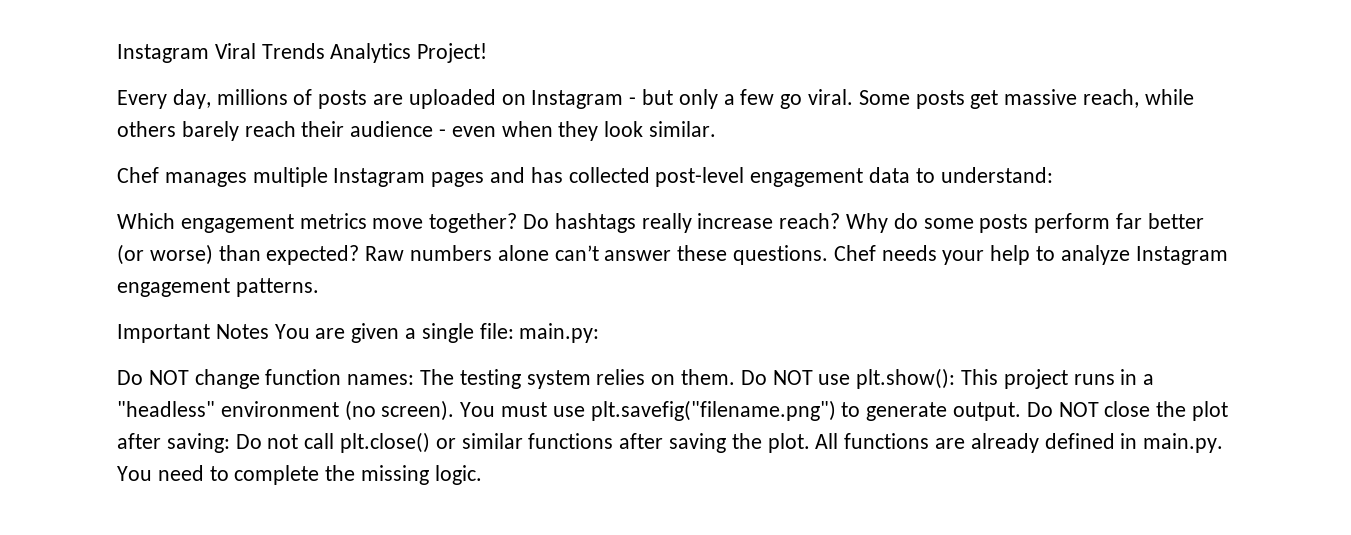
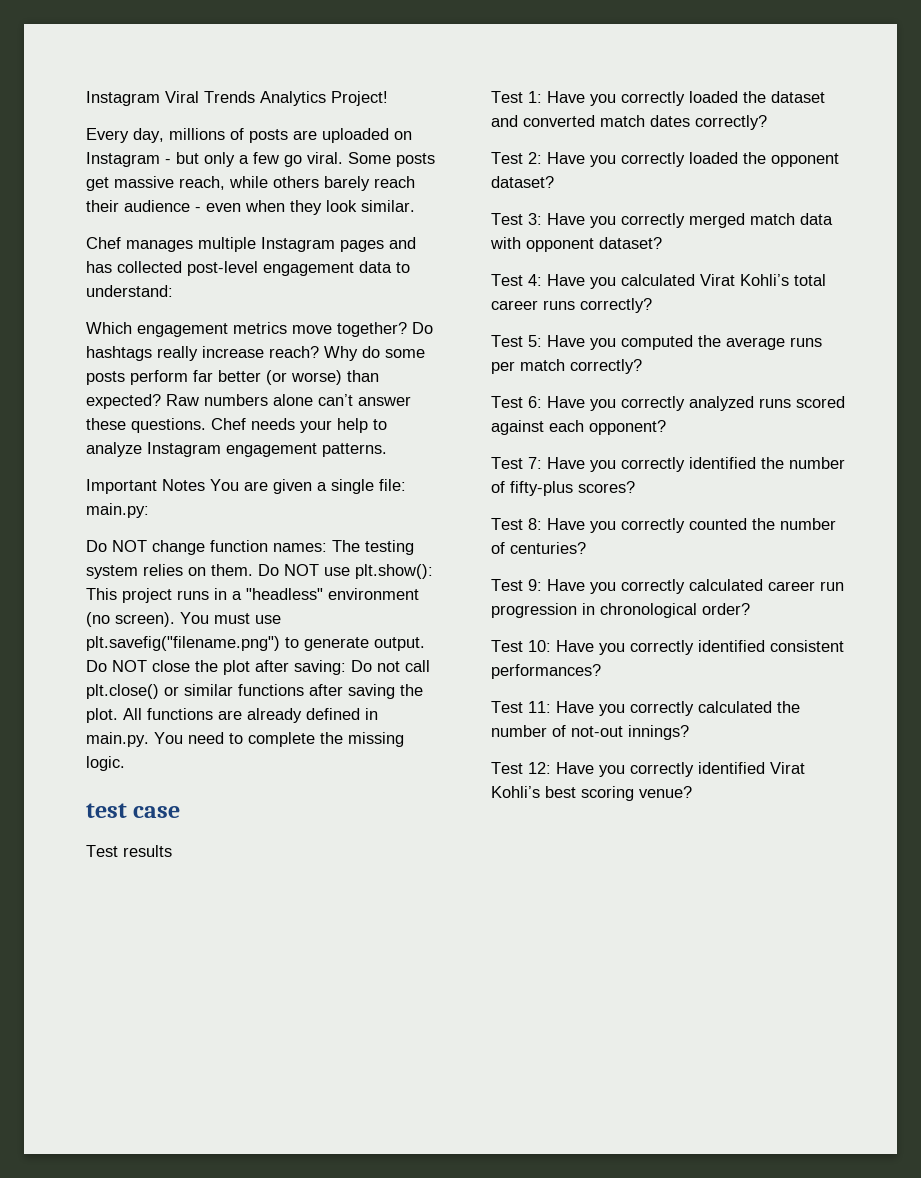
+ test case
+ Test results
+ Test 1: Have you correctly loaded the dataset and converted match dates correctly?
+ Test 2: Have you correctly loaded the opponent dataset?
+ Test 3: Have you correctly merged match data with opponent dataset?
+ Test 4: Have you calculated Virat Kohli’s total career runs correctly?
+ Test 5: Have you computed the average runs per match correctly?
+ Test 6: Have you correctly analyzed runs scored against each opponent?
+ Test 7: Have you correctly identified the number of fifty-plus scores?
+ Test 8: Have you correctly counted the number of centuries?
+ Test 9: Have you correctly calculated career run progression in chronological order?
+ Test 10: Have you correctly identified consistent performances?
+ Test 11: Have you correctly calculated the number of not-out innings?
+ Test 12: Have you correctly identified Virat Kohli’s best scoring venue?

